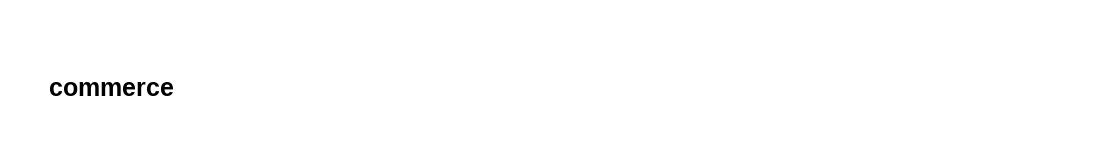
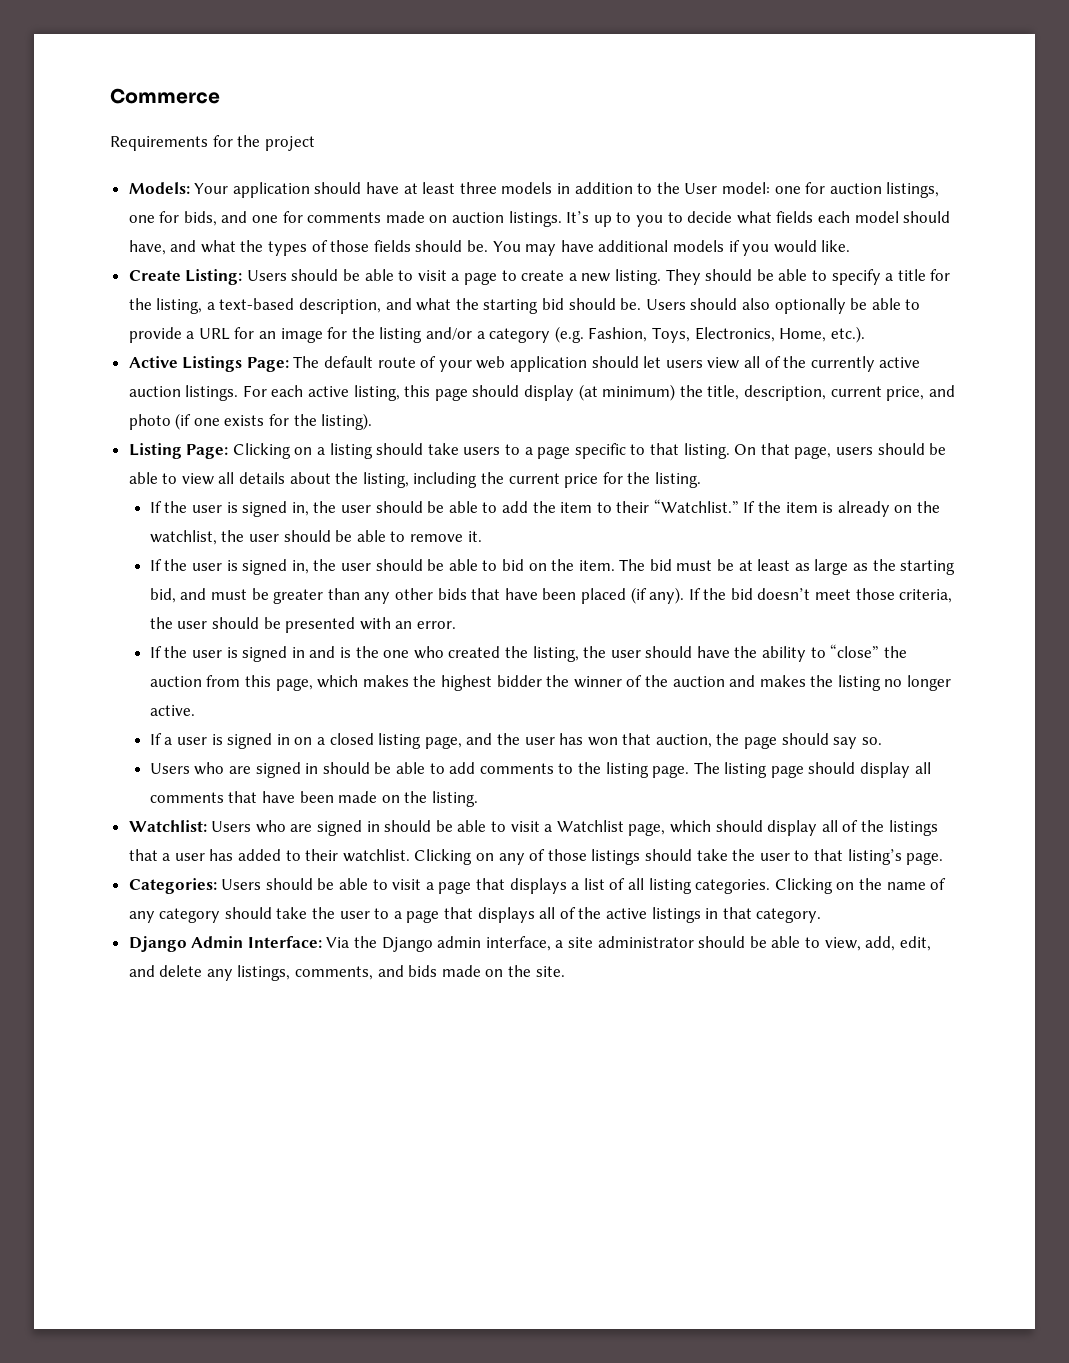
- commerce
+ Commerce
+ Requirements for the project
+ Models: Your application should have at least three models in addition to the User model: one for auction listings, one for bids, and one for comments made on auction listings. It’s up to you to decide what fields each model should have, and what the types of those fields should be. You may have additional models if you would like.
+ Create Listing: Users should be able to visit a page to create a new listing. They should be able to specify a title for the listing, a text-based description, and what the starting bid should be. Users should also optionally be able to provide a URL for an image for the listing and/or a category (e.g. Fashion, Toys, Electronics, Home, etc.).
+ Active Listings Page: The default route of your web application should let users view all of the currently active auction listings. For each active listing, this page should display (at minimum) the title, description, current price, and photo (if one exists for the listing).
+ Listing Page: Clicking on a listing should take users to a page specific to that listing. On that page, users should be able to view all details about the listing, including the current price for the listing.
+ If the user is signed in, the user should be able to add the item to their “Watchlist.” If the item is already on the watchlist, the user should be able to remove it.
+ If the user is signed in, the user should be able to bid on the item. The bid must be at least as large as the starting bid, and must be greater than any other bids that have been placed (if any). If the bid doesn’t meet those criteria, the user should be presented with an error.
+ If the user is signed in and is the one who created the listing, the user should have the ability to “close” the auction from this page, which makes the highest bidder the winner of the auction and makes the listing no longer active.
+ If a user is signed in on a closed listing page, and the user has won that auction, the page should say so.
+ Users who are signed in should be able to add comments to the listing page. The listing page should display all comments that have been made on the listing.
+ Watchlist: Users who are signed in should be able to visit a Watchlist page, which should display all of the listings that a user has added to their watchlist. Clicking on any of those listings should take the user to that listing’s page.
+ Categories: Users should be able to visit a page that displays a list of all listing categories. Clicking on the name of any category should take the user to a page that displays all of the active listings in that category.
+ Django Admin Interface: Via the Django admin interface, a site administrator should be able to view, add, edit, and delete any listings, comments, and bids made on the site.

